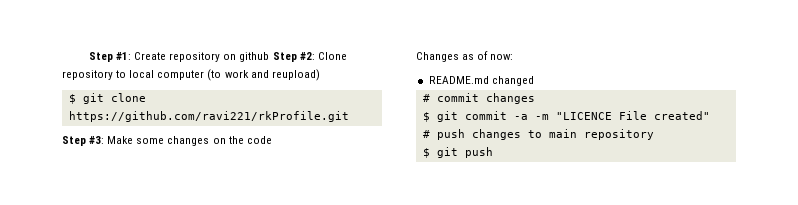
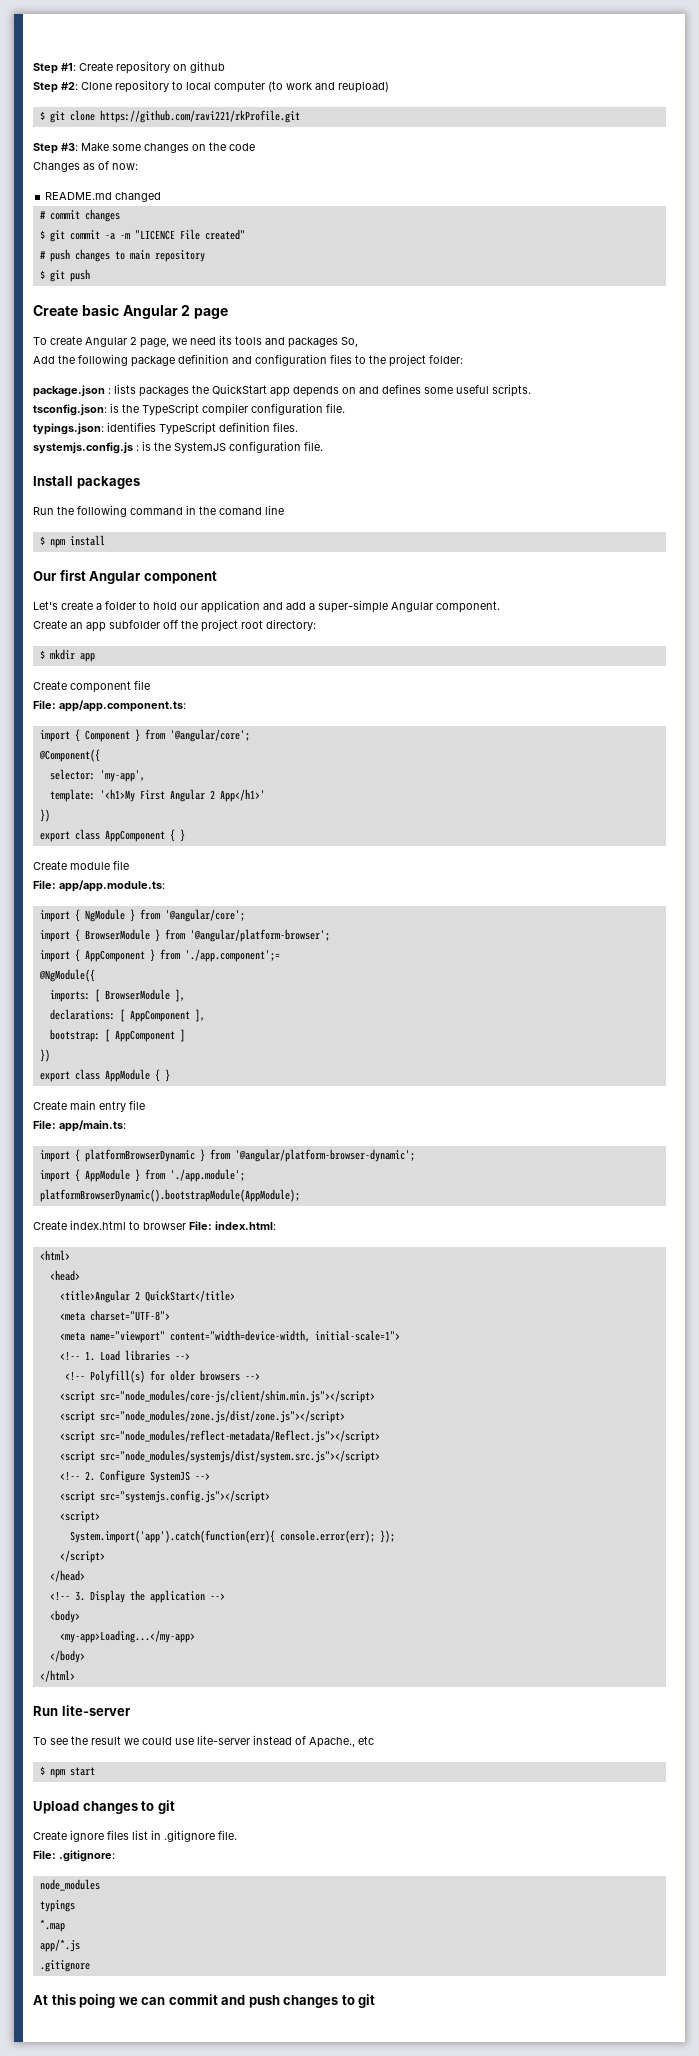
- Step #1: Create repository on github Step #2: Clone repository to local computer (to work and reupload)
+ Step #1: Create repository on github
+ Step #2: Clone repository to local computer (to work and reupload)
+ Create basic Angular 2 page
+ To create Angular 2 page, we need its tools and packages So,
+ Add the following package definition and configuration files to the project folder:
+ package.json : lists packages the QuickStart app depends on and defines some useful scripts.
+ tsconfig.json: is the TypeScript compiler configuration file.
+ typings.json: identifies TypeScript definition files.
+ systemjs.config.js : is the SystemJS configuration file.
+ Install packages
+ Run the following command in the comand line
+ $ npm install
+ Our first Angular component
+ Let's create a folder to hold our application and add a super-simple Angular component.
+ Create an app subfolder off the project root directory:
+ $ mkdir app
+ Create component file
+ File: app/app.component.ts:
+ import { Component } from '@angular/core';
+ @Component({
+ selector: 'my-app',
+ template: '<h1>My First Angular 2 App</h1>'
+ })
+ export class AppComponent { }
+ Create module file
+ File: app/app.module.ts:
+ import { NgModule } from '@angular/core';
+ import { BrowserModule } from '@angular/platform-browser';
+ import { AppComponent } from './app.component';=
+ @NgModule({
+ imports: [ BrowserModule ],
+ declarations: [ AppComponent ],
+ bootstrap: [ AppComponent ]
+ })
+ export class AppModule { }
+ Create main entry file
+ File: app/main.ts:
+ import { platformBrowserDynamic } from '@angular/platform-browser-dynamic';
+ import { AppModule } from './app.module';
+ platformBrowserDynamic().bootstrapModule(AppModule);
+ Create index.html to browser File: index.html:
+ <html>
+ <head>
+ <title>Angular 2 QuickStart</title>
+ <meta charset="UTF-8">
+ <meta name="viewport" content="width=device-width, initial-scale=1">
+ <!-- 1. Load libraries -->
+ <!-- Polyfill(s) for older browsers -->
+ <script src="node_modules/core-js/client/shim.min.js"></script>
+ <script src="node_modules/zone.js/dist/zone.js"></script>
+ <script src="node_modules/reflect-metadata/Reflect.js"></script>
+ <script src="node_modules/systemjs/dist/system.src.js"></script>
+ <!-- 2. Configure SystemJS -->
+ <script src="systemjs.config.js"></script>
+ <script>
+ System.import('app').catch(function(err){ console.error(err); });
+ </script>
+ </head>
+ <!-- 3. Display the application -->
+ <body>
+ <my-app>Loading...</my-app>
+ </body>
+ </html>
+ Run lite-server
+ To see the result we could use lite-server instead of Apache., etc
+ $ npm start
+ Upload changes to git
+ Create ignore files list in .gitignore file.
+ File: .gitignore:
+ node_modules
+ typings
+ *.map
+ app/*.js
+ .gitignore
+ At this poing we can commit and push changes to git

